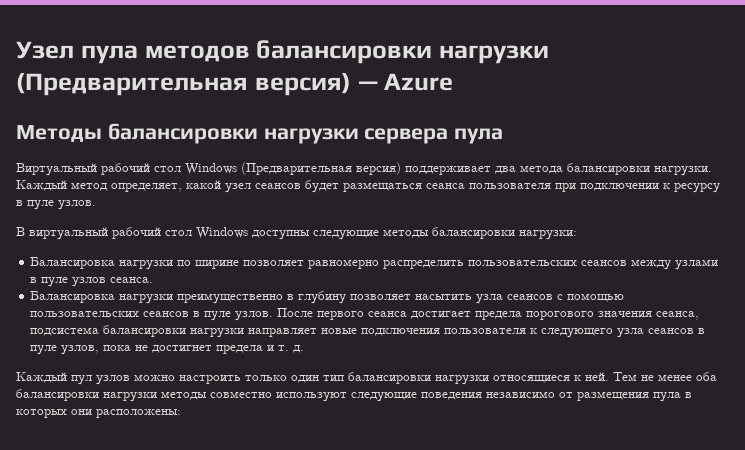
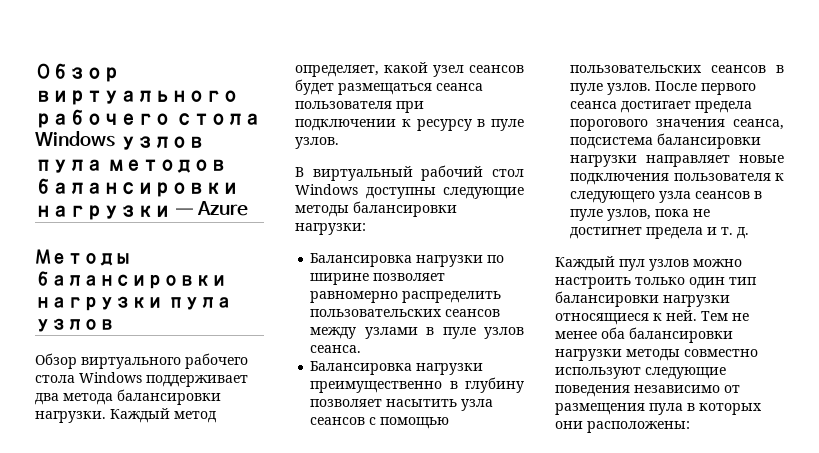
- Узел пула методов балансировки нагрузки (Предварительная версия) — Azure
+ Обзор виртуального рабочего стола Windows узлов пула методов балансировки нагрузки — Azure
- Методы балансировки нагрузки сервера пула
- Виртуальный рабочий стол Windows (Предварительная версия) поддерживает два метода балансировки нагрузки.
+ Методы балансировки нагрузки пула узлов
+ Обзор виртуального рабочего стола Windows поддерживает два метода балансировки нагрузки.

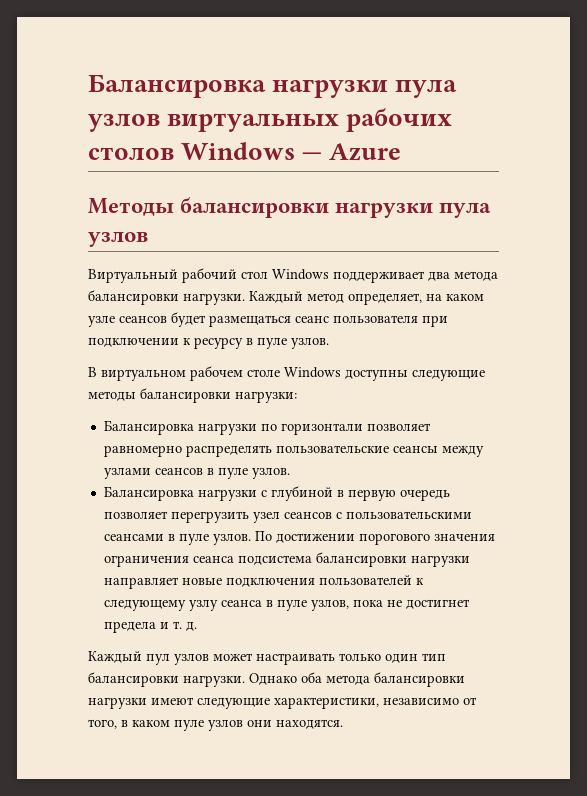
- Обзор виртуального рабочего стола Windows узлов пула методов балансировки нагрузки — Azure
+ Балансировка нагрузки пула узлов виртуальных рабочих столов Windows — Azure
- Обзор виртуального рабочего стола Windows поддерживает два метода балансировки нагрузки.
+ Виртуальный рабочий стол Windows поддерживает два метода балансировки нагрузки.
- Каждый метод определяет, какой узел сеансов будет размещаться сеанса пользователя при подключении к ресурсу в пуле узлов.
+ Каждый метод определяет, на каком узле сеансов будет размещаться сеанс пользователя при подключении к ресурсу в пуле узлов.
- В виртуальный рабочий стол Windows доступны следующие методы балансировки нагрузки:
+ В виртуальном рабочем столе Windows доступны следующие методы балансировки нагрузки:
- Балансировка нагрузки по ширине позволяет равномерно распределить пользовательских сеансов между узлами в пуле узлов сеанса.
- Балансировка нагрузки преимущественно в глубину позволяет насытить узла сеансов с помощью пользовательских сеансов в пуле узлов. После первого сеанса достигает предела порогового значения сеанса, подсистема балансировки нагрузки направляет новые подключения пользователя к следующего узла сеансов в пуле узлов, пока не достигнет предела и т. д.
+ Балансировка нагрузки по горизонтали позволяет равномерно распределять пользовательские сеансы между узлами сеансов в пуле узлов.
+ Балансировка нагрузки с глубиной в первую очередь позволяет перегрузить узел сеансов с пользовательскими сеансами в пуле узлов. По достижении порогового значения ограничения сеанса подсистема балансировки нагрузки направляет новые подключения пользователей к следующему узлу сеанса в пуле узлов, пока не достигнет предела и т. д.
- Каждый пул узлов можно настроить только один тип балансировки нагрузки относящиеся к ней. Тем не менее оба балансировки нагрузки методы совместно используют следующие поведения независимо от размещения пула в которых они расположены:
+ Каждый пул узлов может настраивать только один тип балансировки нагрузки. Однако оба метода балансировки нагрузки имеют следующие характеристики, независимо от того, в каком пуле узлов они находятся.

